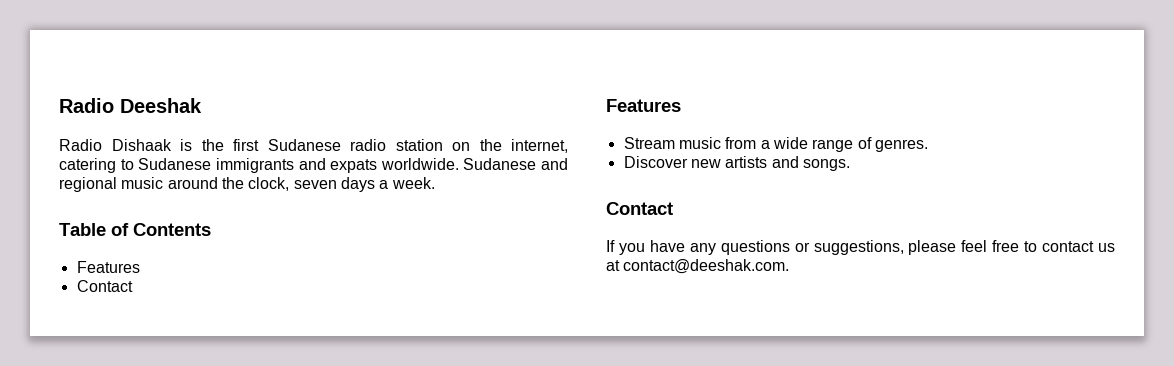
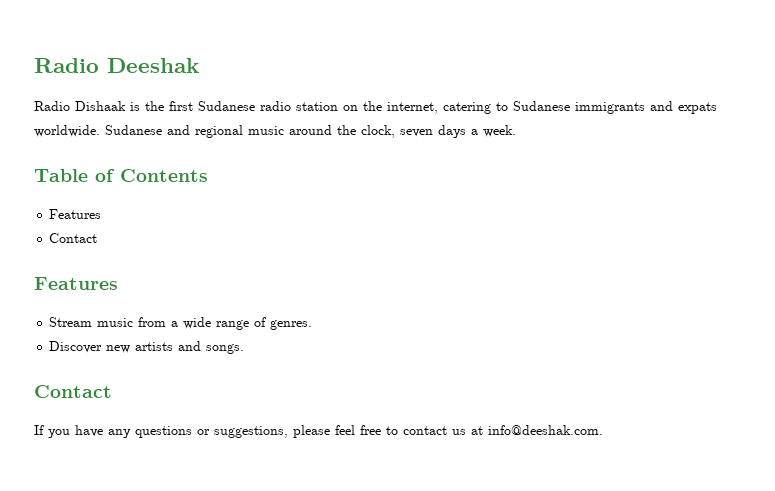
- If you have any questions or suggestions, please feel free to contact us at contact@deeshak.com.
+ If you have any questions or suggestions, please feel free to contact us at info@deeshak.com.

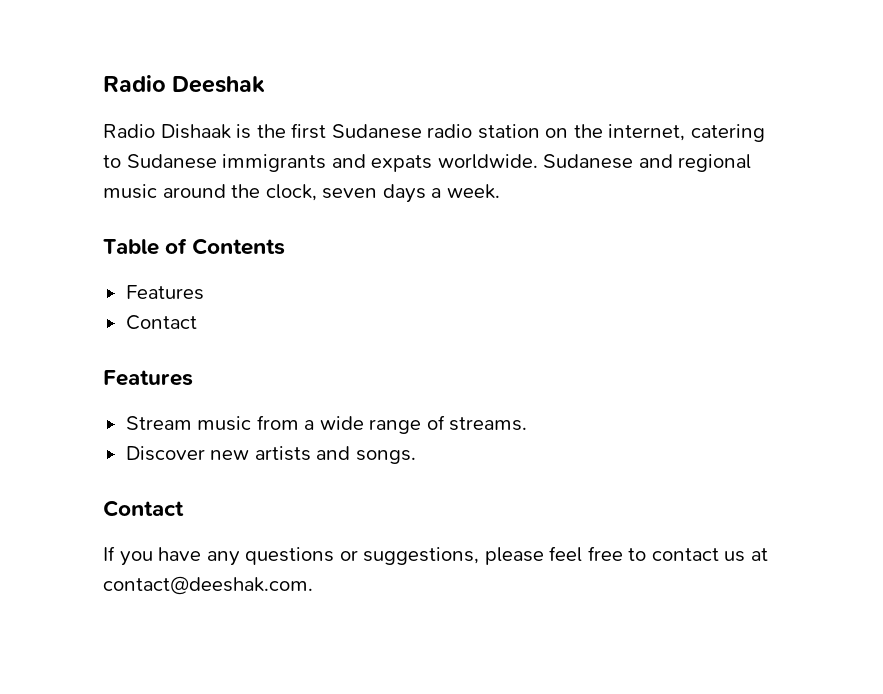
- Stream music from a wide range of genres.
+ Stream music from a wide range of streams.
- If you have any questions or suggestions, please feel free to contact us at info@deeshak.com.
+ If you have any questions or suggestions, please feel free to contact us at contact@deeshak.com.

